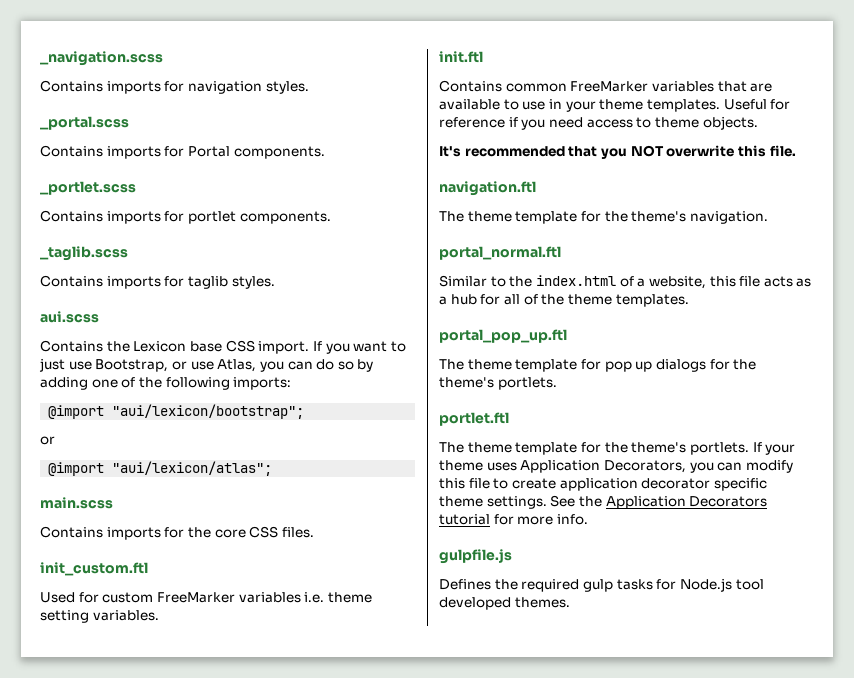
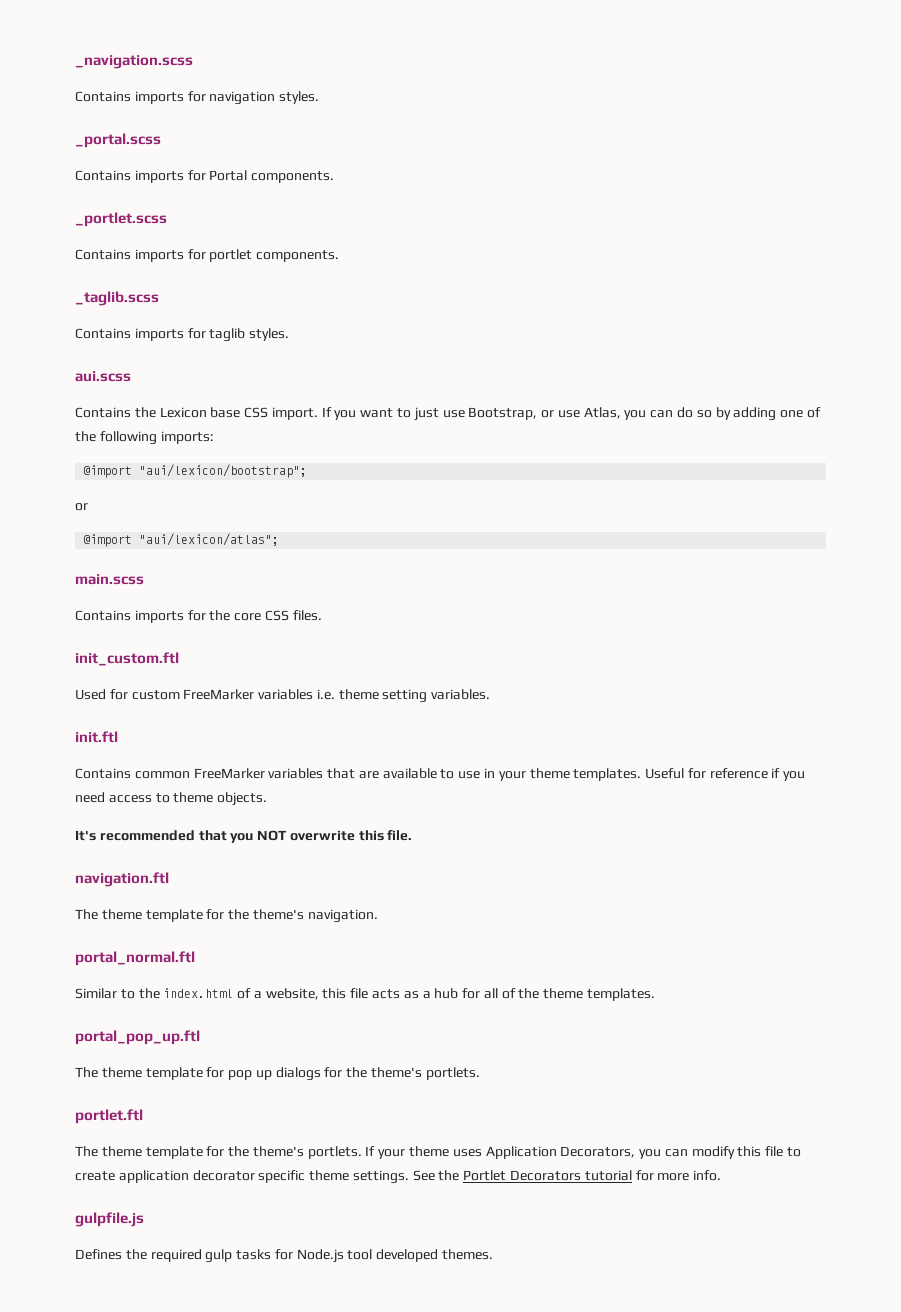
- See the Application Decorators tutorial for more info.
+ See the Portlet Decorators tutorial for more info.

